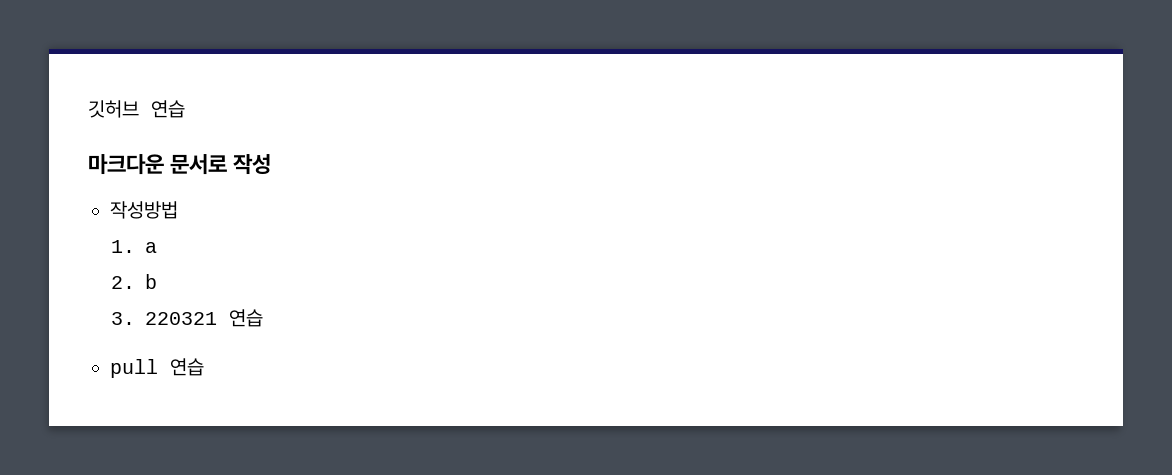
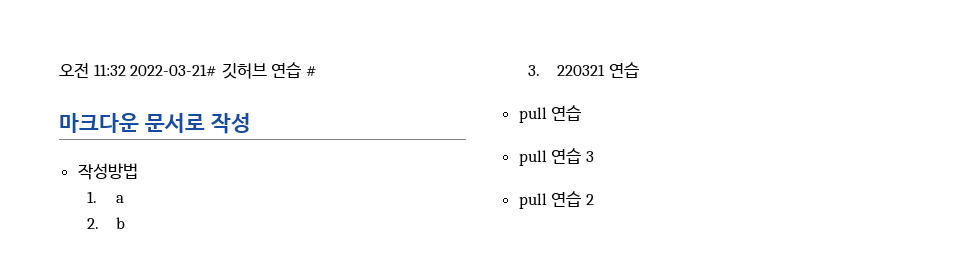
- 깃허브 연습
+ 오전 11:32 2022-03-21# 깃허브 연습 #
+ pull 연습 3
+ pull 연습 2

